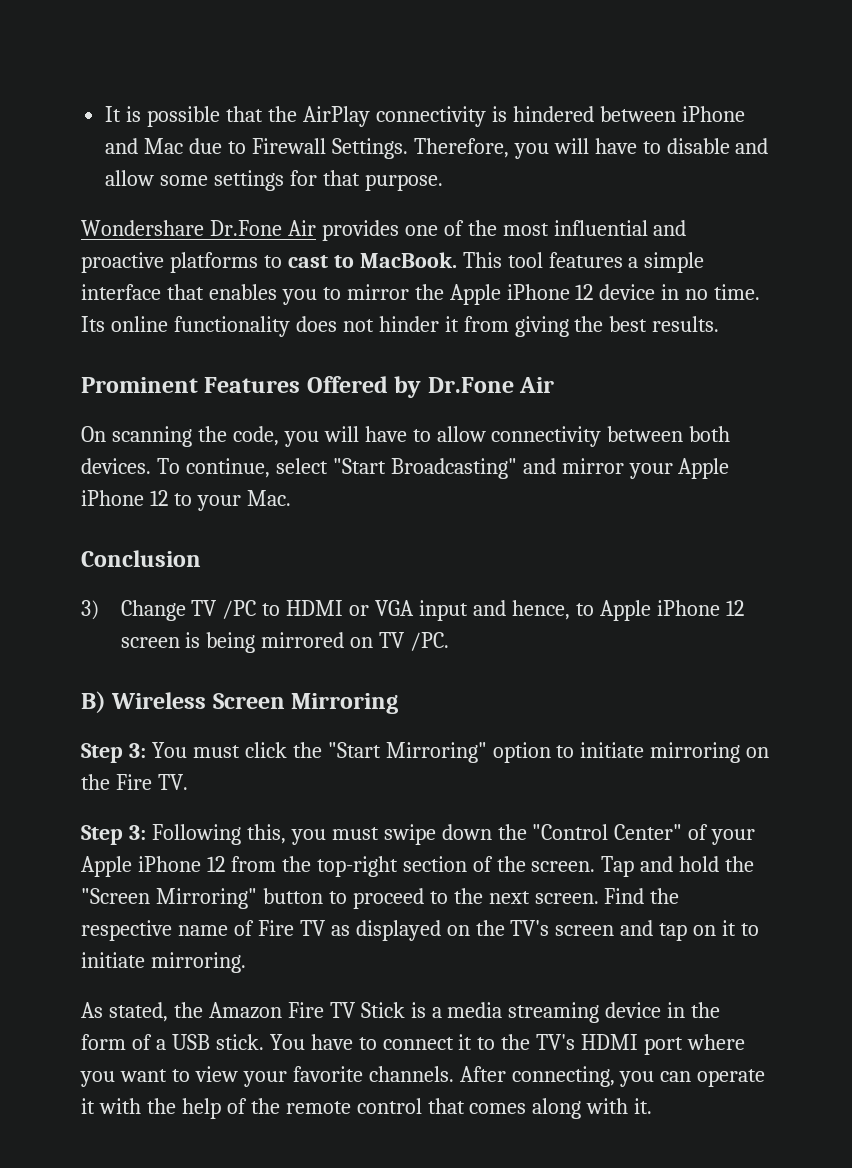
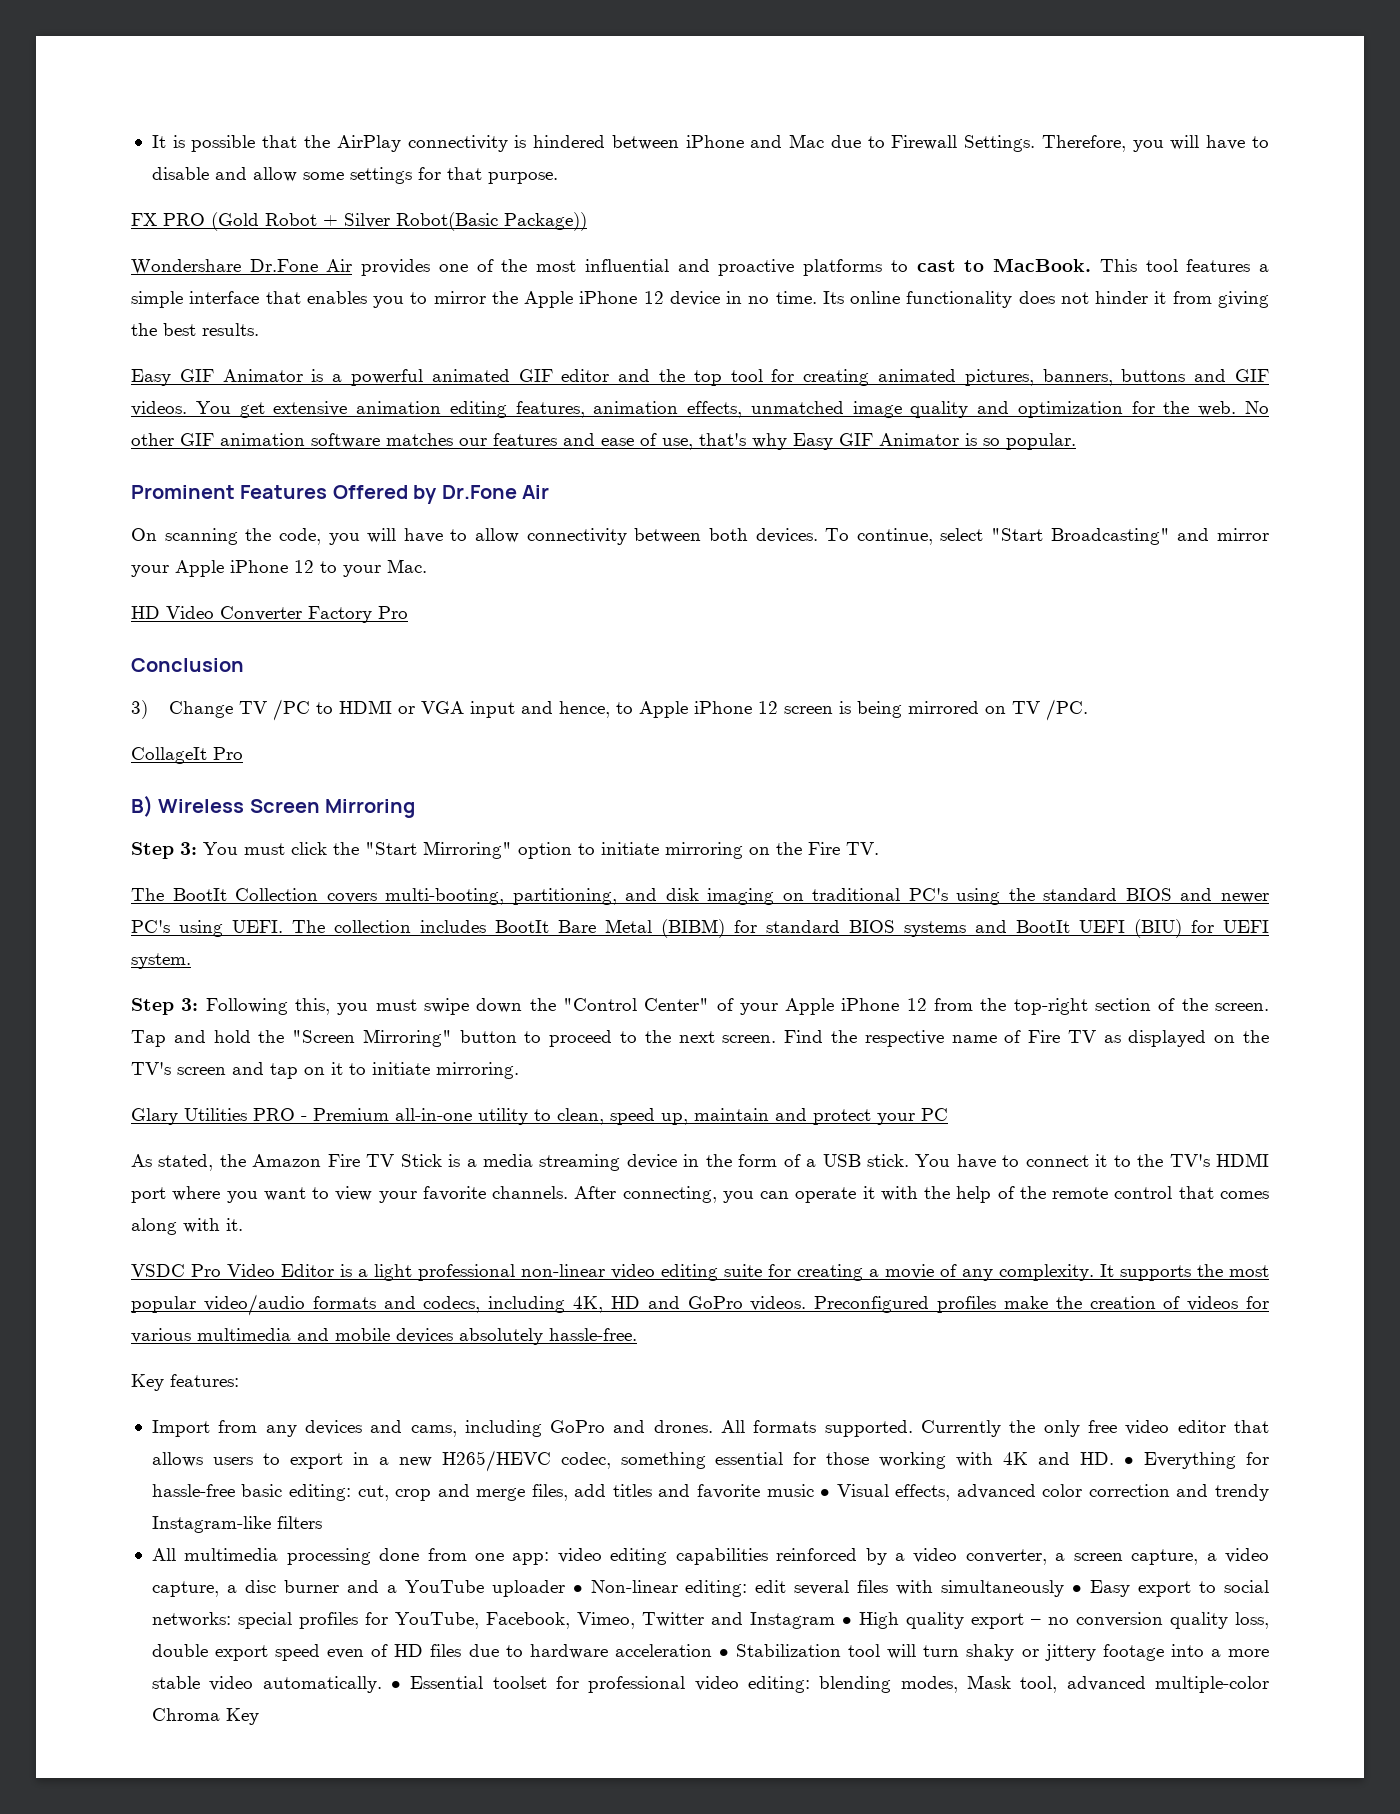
+ FX PRO (Gold Robot + Silver Robot(Basic Package))
+ Easy GIF Animator is a powerful animated GIF editor and the top tool for creating animated pictures, banners, buttons and GIF videos. You get extensive animation editing features, animation effects, unmatched image quality and optimization for the web. No other GIF animation software matches our features and ease of use, that's why Easy GIF Animator is so popular.
+ HD Video Converter Factory Pro
+ CollageIt Pro
+ The BootIt Collection covers multi-booting, partitioning, and disk imaging on traditional PC's using the standard BIOS and newer PC's using UEFI. The collection includes BootIt Bare Metal (BIBM) for standard BIOS systems and BootIt UEFI (BIU) for UEFI system.
+ Glary Utilities PRO - Premium all-in-one utility to clean, speed up, maintain and protect your PC
+ VSDC Pro Video Editor is a light professional non-linear video editing suite for creating a movie of any complexity. It supports the most popular video/audio formats and codecs, including 4K, HD and GoPro videos. Preconfigured profiles make the creation of videos for various multimedia and mobile devices absolutely hassle-free.
+ Key features:
+ Import from any devices and cams, including GoPro and drones. All formats supported. Сurrently the only free video editor that allows users to export in a new H265/HEVC codec, something essential for those working with 4K and HD. • Everything for hassle-free basic editing: cut, crop and merge files, add titles and favorite music • Visual effects, advanced color correction and trendy Instagram-like filters
+ All multimedia processing done from one app: video editing capabilities reinforced by a video converter, a screen capture, a video capture, a disc burner and a YouTube uploader • Non-linear editing: edit several files with simultaneously • Easy export to social networks: special profiles for YouTube, Facebook, Vimeo, Twitter and Instagram • High quality export – no conversion quality loss, double export speed even of HD files due to hardware acceleration • Stabilization tool will turn shaky or jittery footage into a more stable video automatically. • Essential toolset for professional video editing: blending modes, Mask tool, advanced multiple-color Chroma Key

